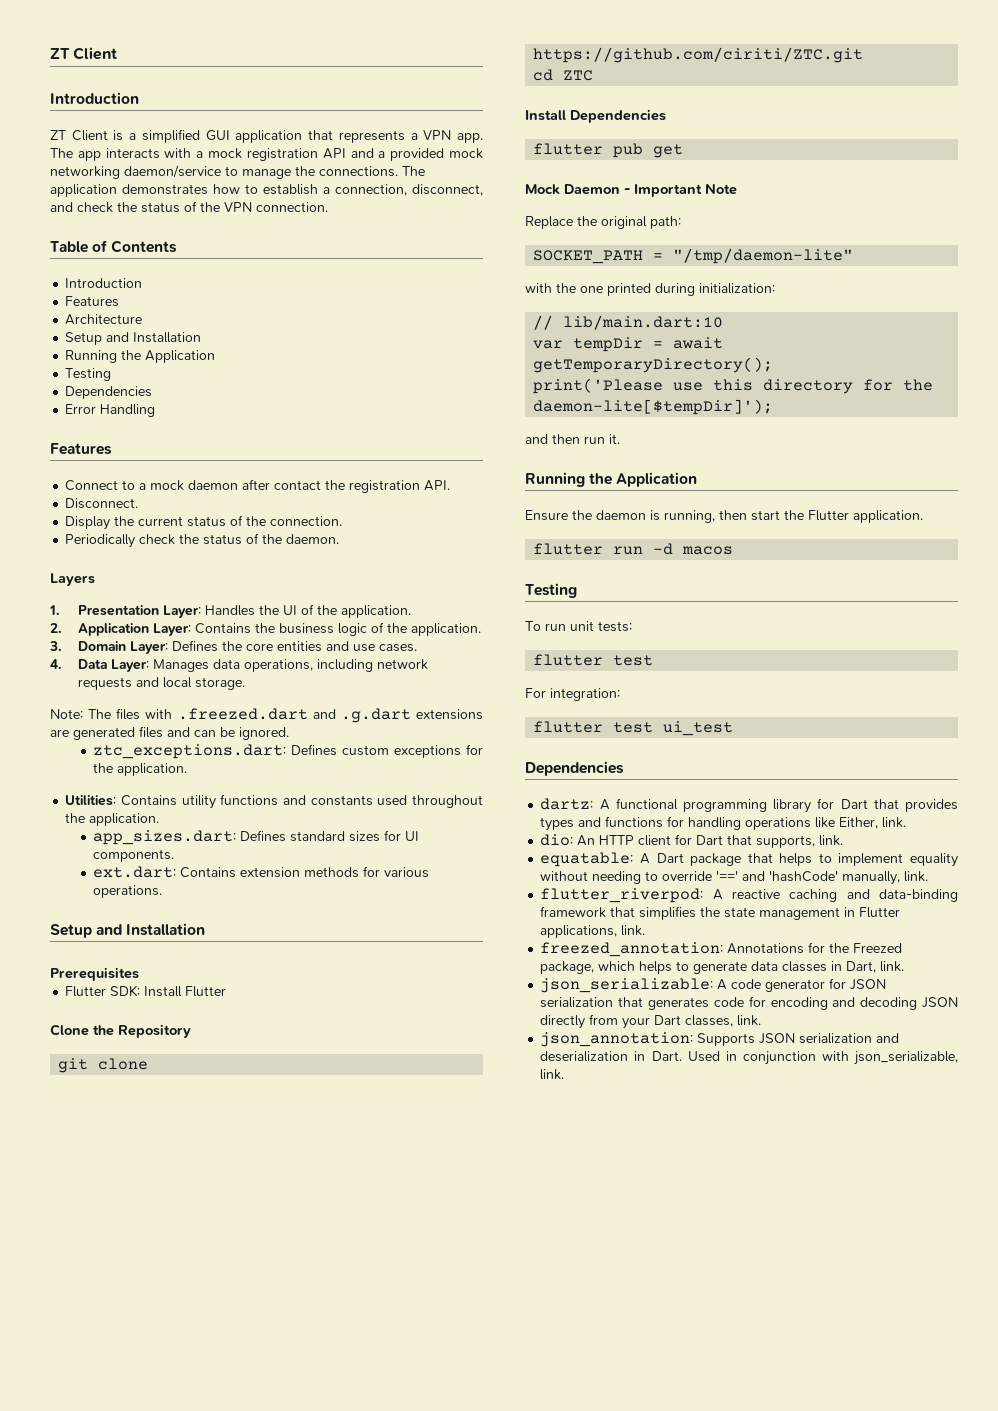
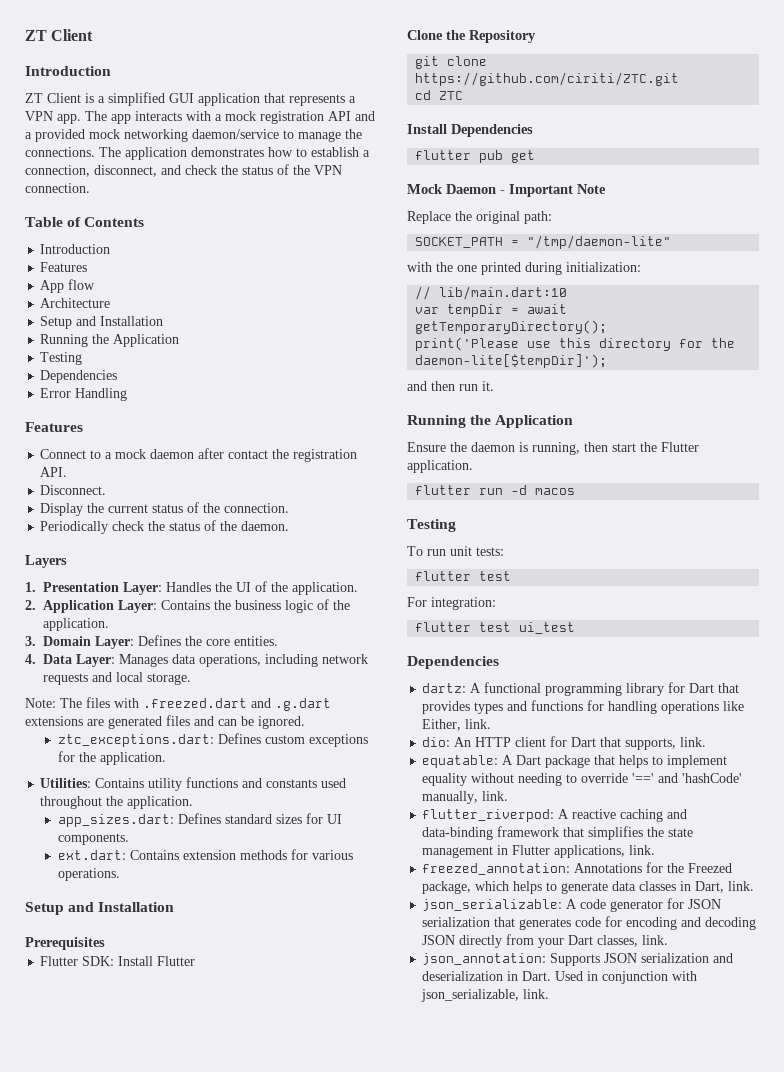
+ App flow
- 3. Domain Layer: Defines the core entities and use cases.
+ 3. Domain Layer: Defines the core entities.

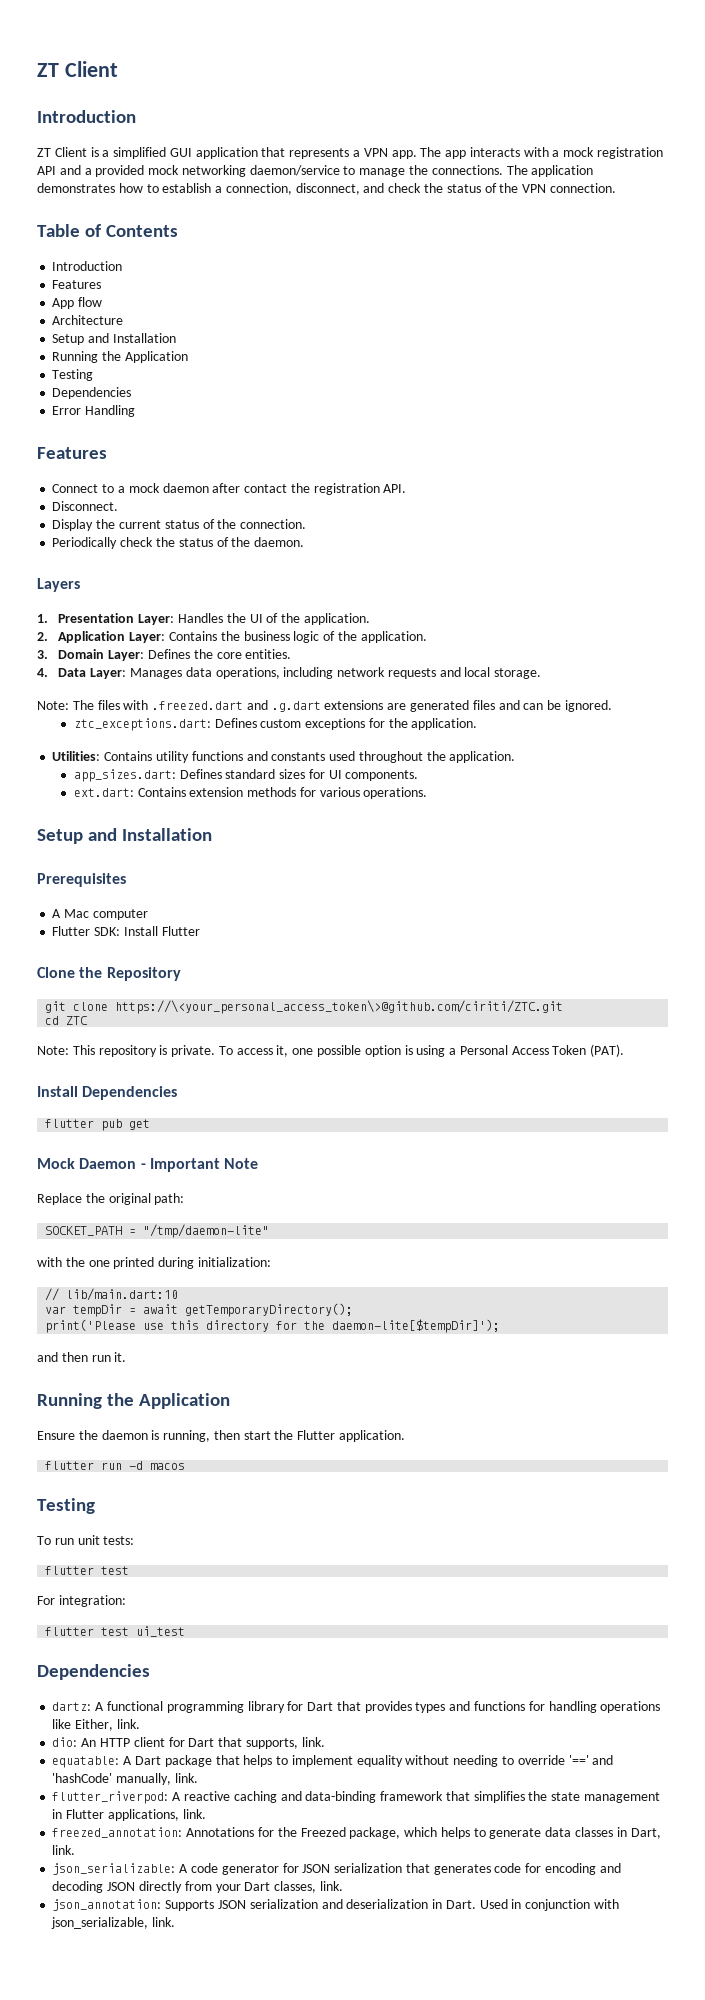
+ A Mac computer
- git clone https://github.com/ciriti/ZTC.git
+ git clone https://\<your_personal_access_token\>@github.com/ciriti/ZTC.git
+ Note: This repository is private. To access it, one possible option is using a Personal Access Token (PAT).

